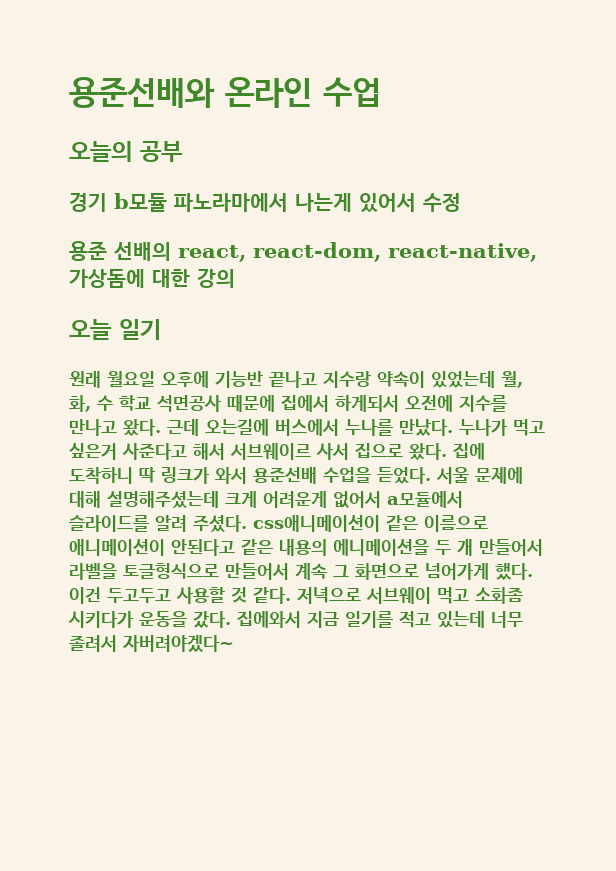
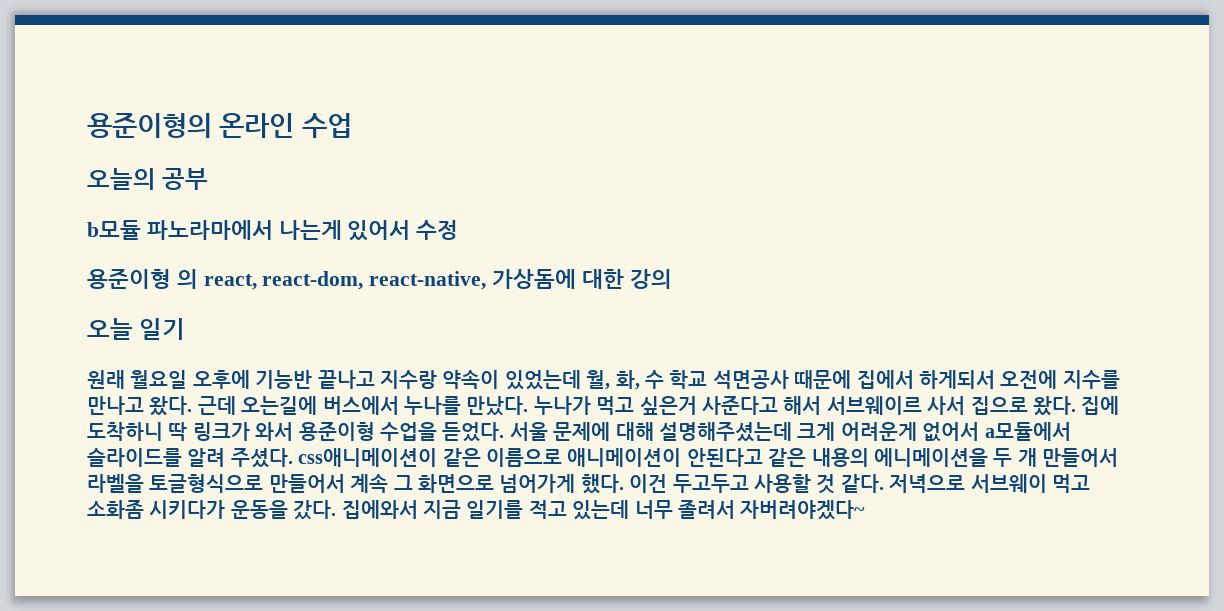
- 용준선배와 온라인 수업
+ 용준이형의 온라인 수업
- 경기 b모듈 파노라마에서 나는게 있어서 수정
+ b모듈 파노라마에서 나는게 있어서 수정
- 용준 선배의 react, react-dom, react-native, 가상돔에 대한 강의
+ 용준이형 의 react, react-dom, react-native, 가상돔에 대한 강의
- 집에 도착하니 딱 링크가 와서 용준선배 수업을 듣었다.
+ 집에 도착하니 딱 링크가 와서 용준이형 수업을 듣었다.

